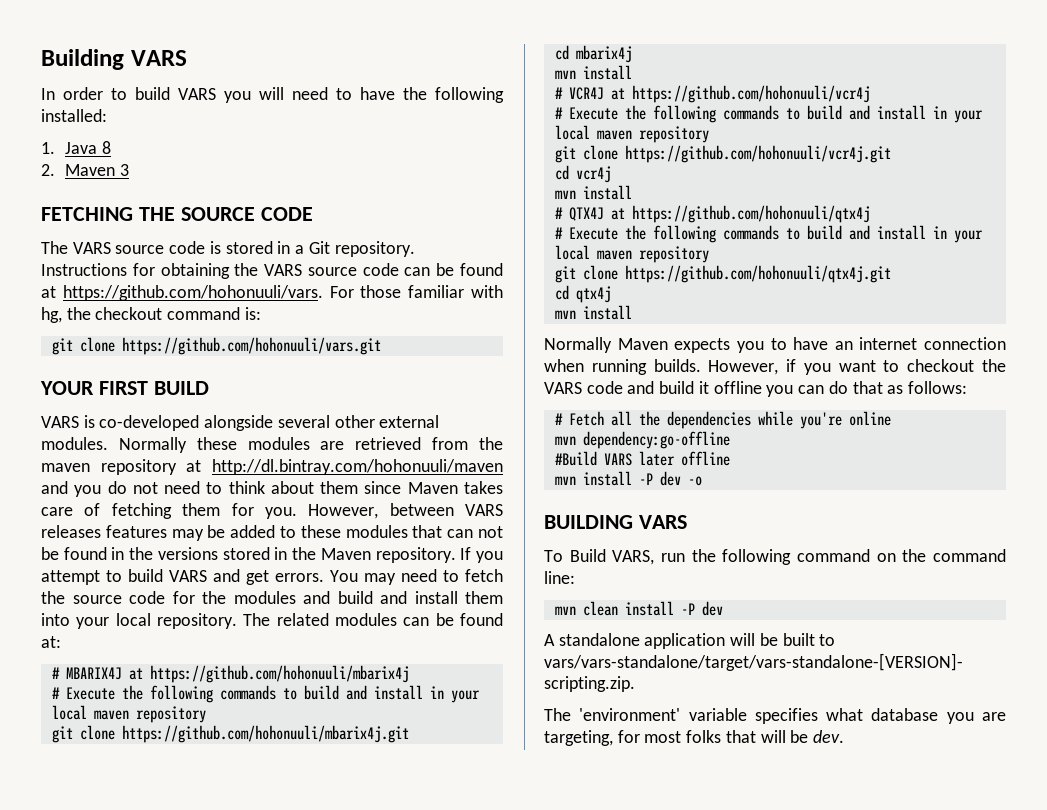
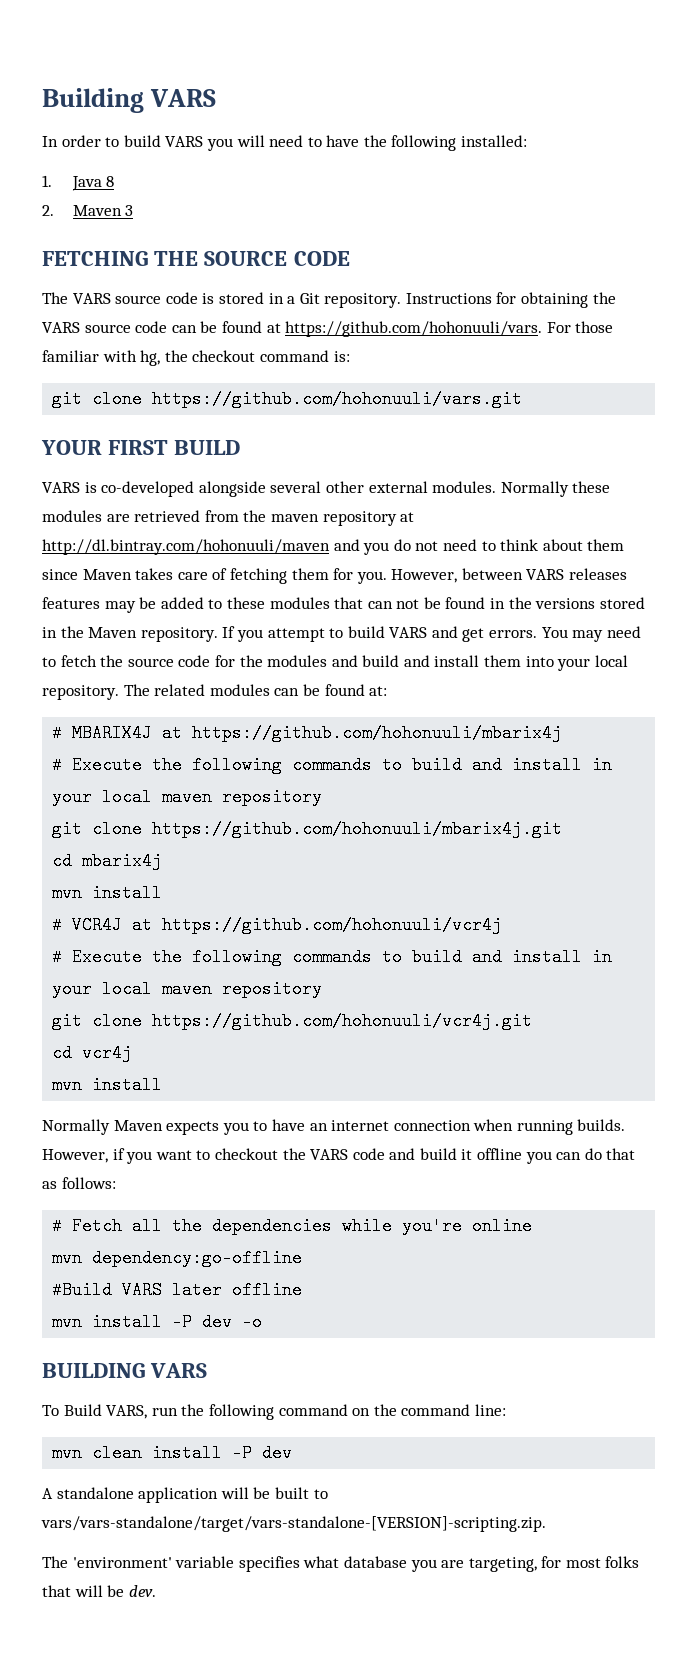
- # QTX4J at https://github.com/hohonuuli/qtx4j
- # Execute the following commands to build and install in your local maven repository
- git clone https://github.com/hohonuuli/qtx4j.git
- cd qtx4j
- mvn install

